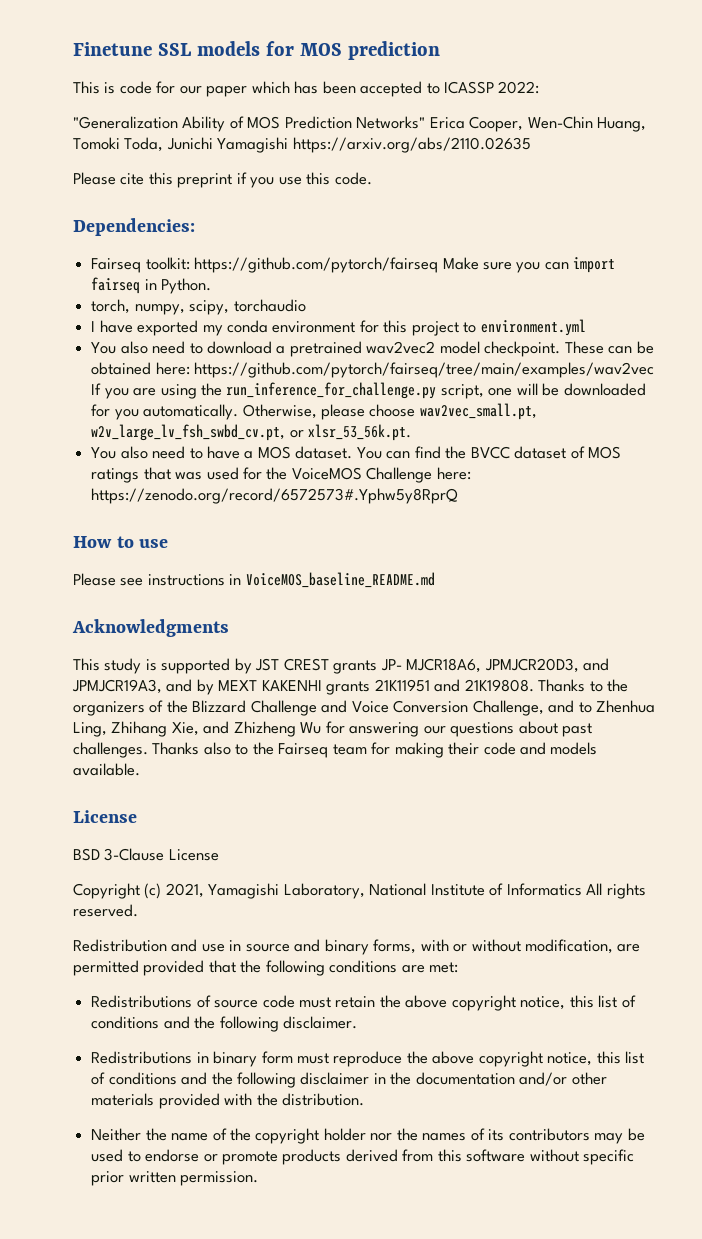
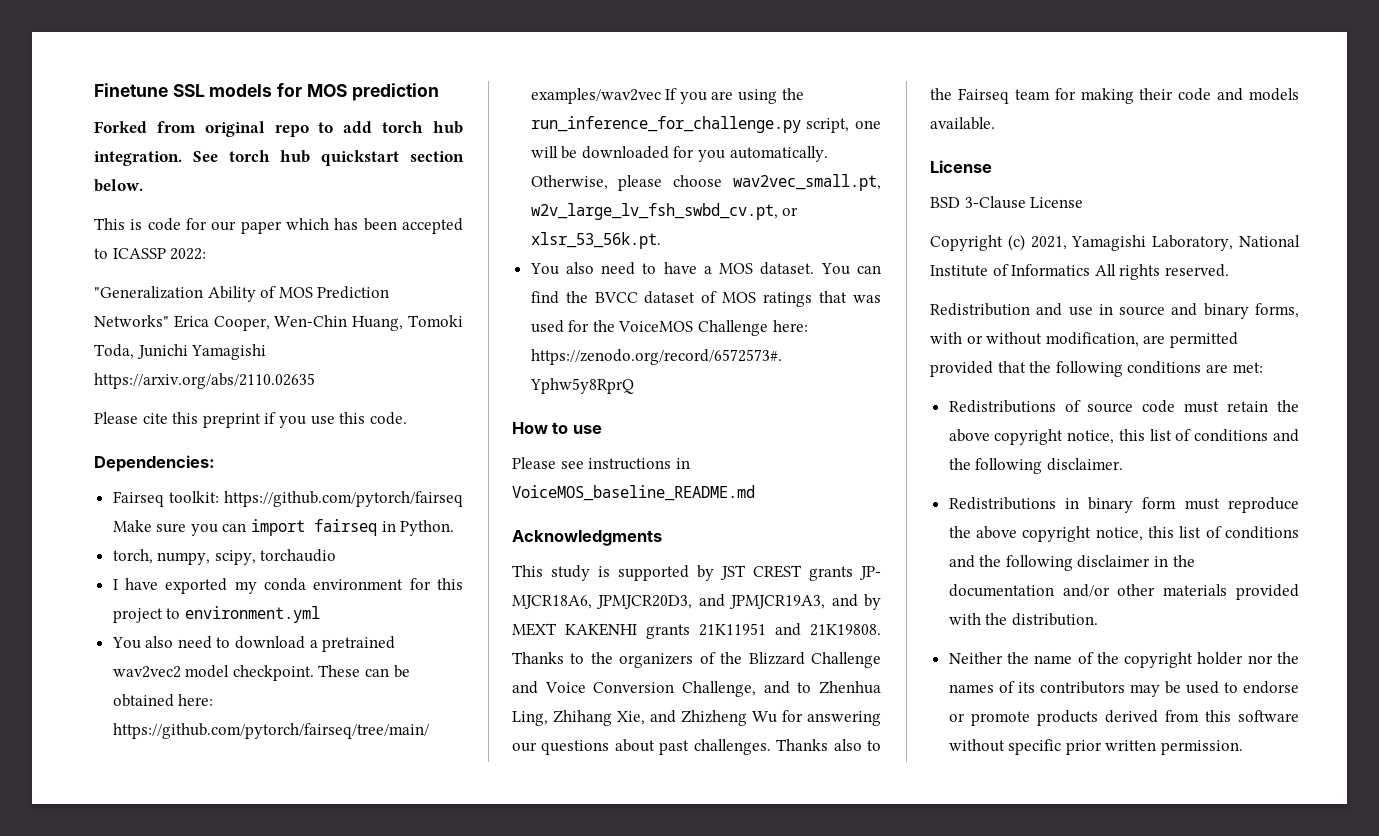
+ Forked from original repo to add torch hub integration. See torch hub quickstart section below.

